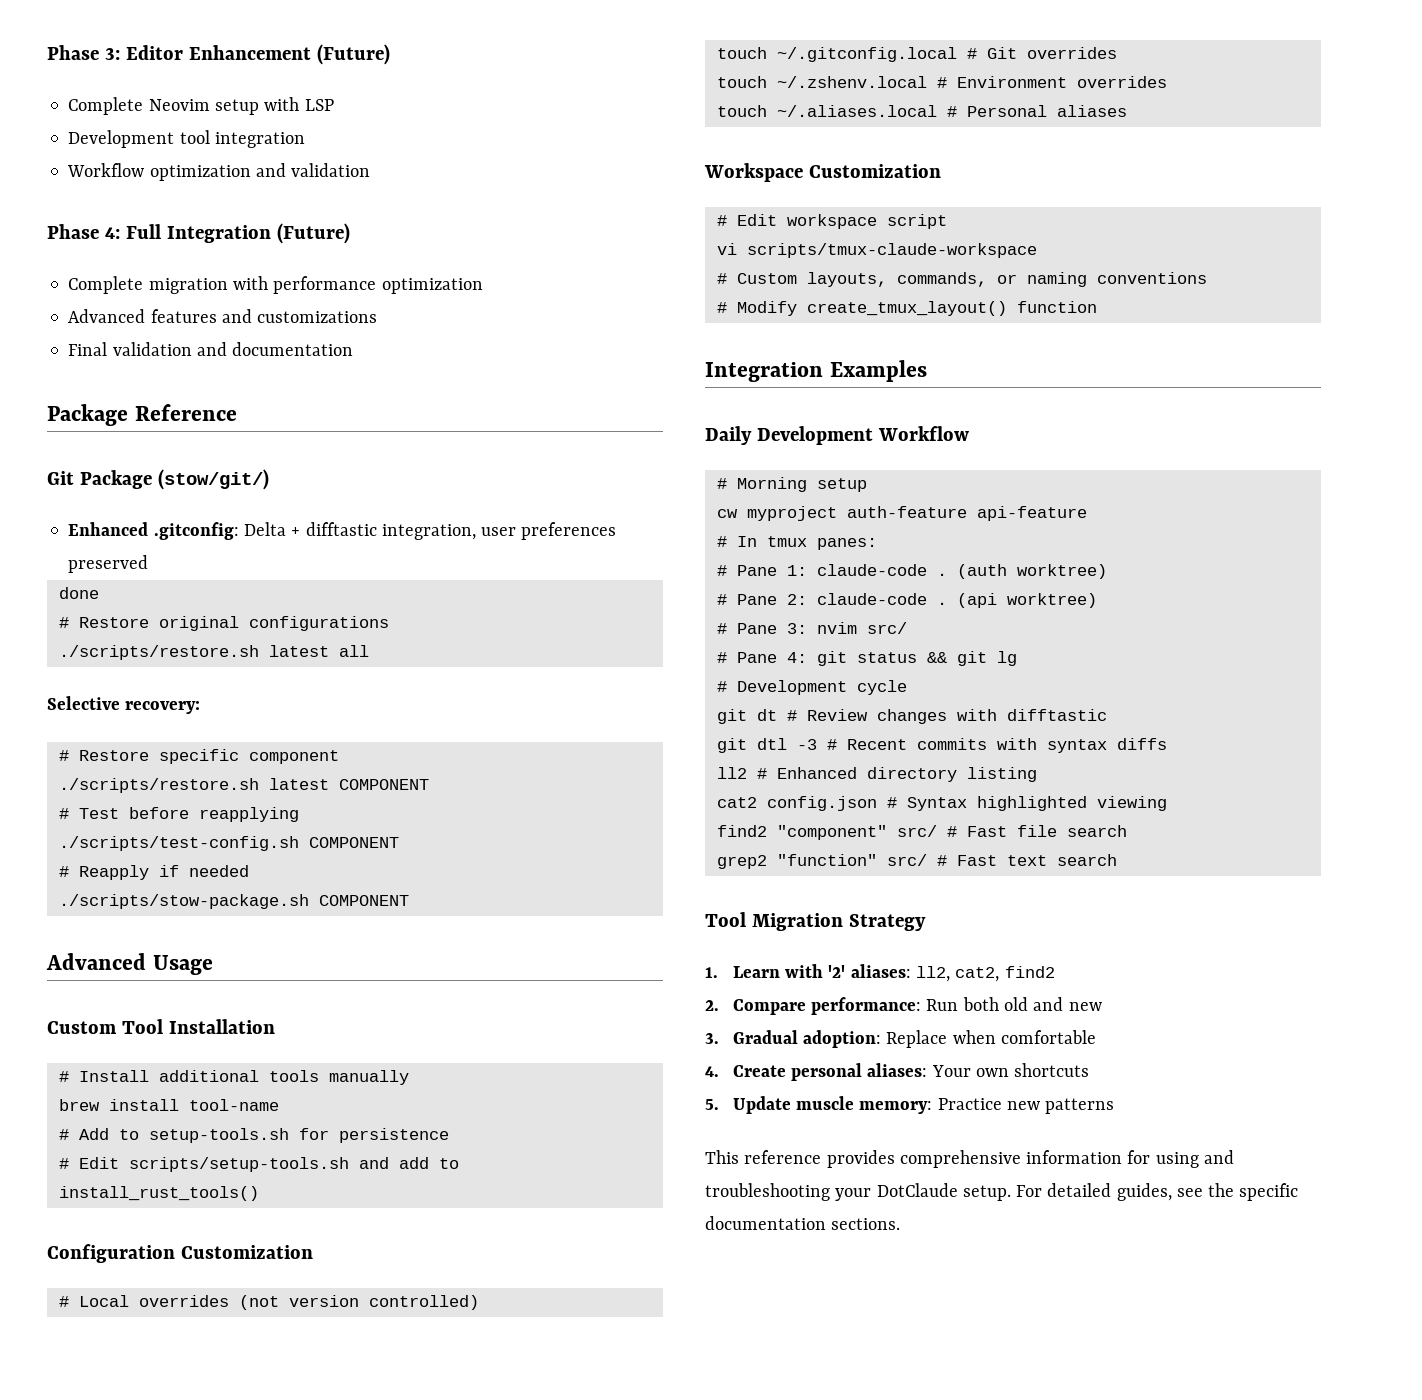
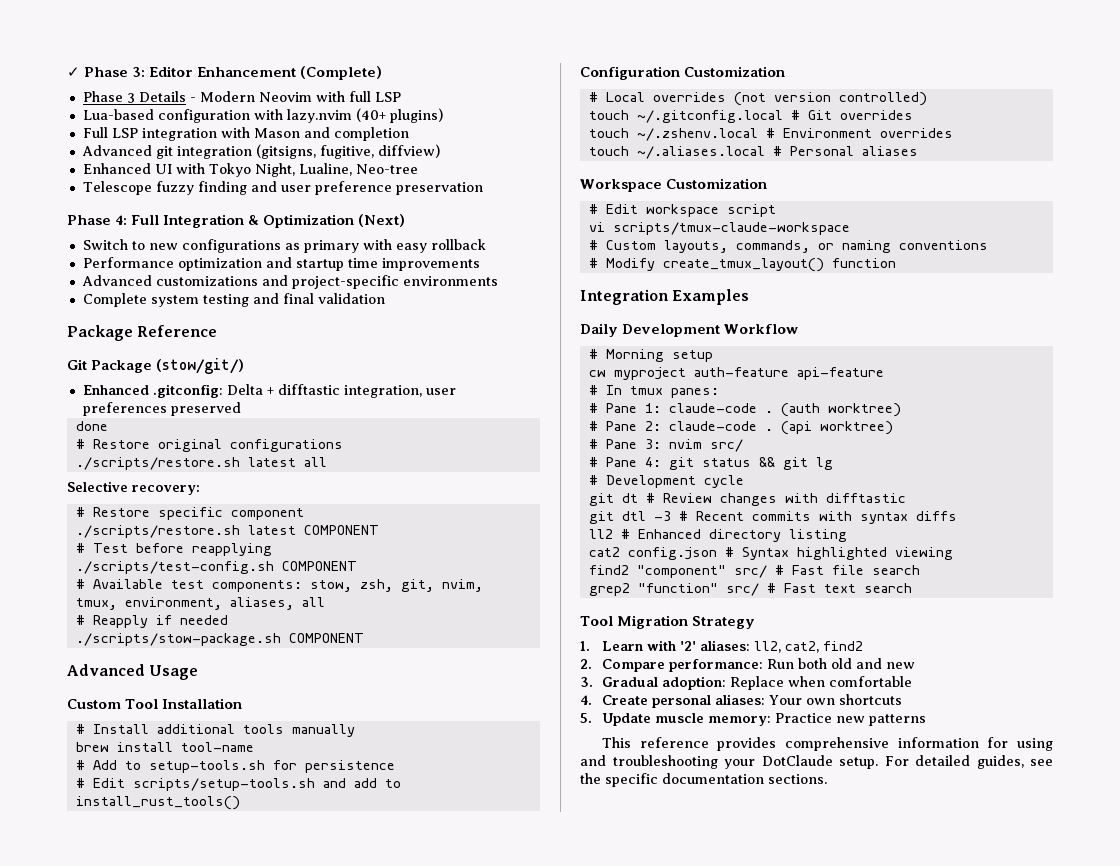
- Phase 3: Editor Enhancement (Future)
- Complete Neovim setup with LSP
- Development tool integration
- Workflow optimization and validation
- Phase 4: Full Integration (Future)
- Complete migration with performance optimization
- Advanced features and customizations
- Final validation and documentation
+ ✓ Phase 3: Editor Enhancement (Complete)
+ Phase 3 Details - Modern Neovim with full LSP
+ Lua-based configuration with lazy.nvim (40+ plugins)
+ Full LSP integration with Mason and completion
+ Advanced git integration (gitsigns, fugitive, diffview)
+ Enhanced UI with Tokyo Night, Lualine, Neo-tree
+ Telescope fuzzy finding and user preference preservation
+ Phase 4: Full Integration & Optimization (Next)
+ Switch to new configurations as primary with easy rollback
+ Performance optimization and startup time improvements
+ Advanced customizations and project-specific environments
+ Complete system testing and final validation
+ # Available test components: stow, zsh, git, nvim, tmux, environment, aliases, all

